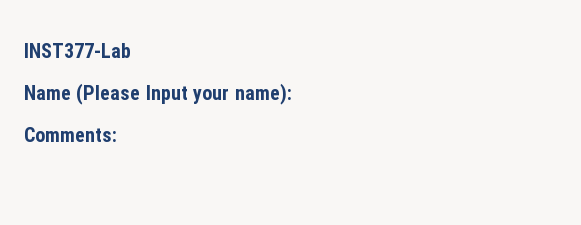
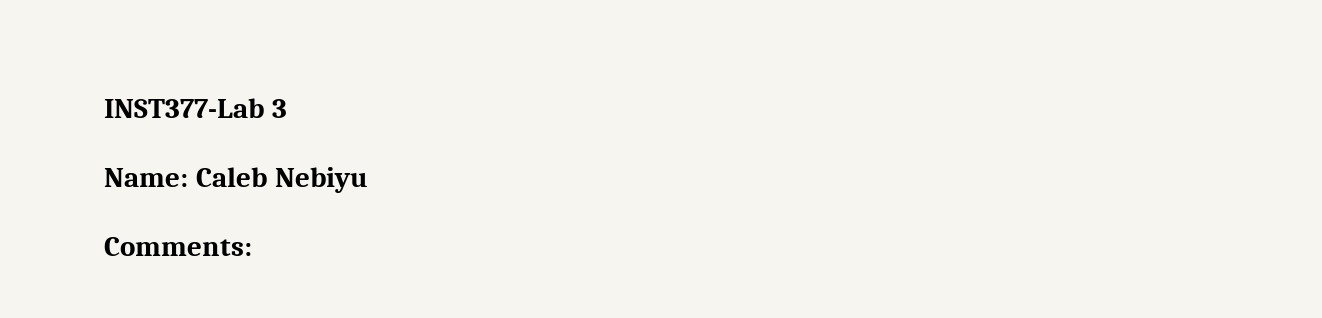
- INST377-Lab
- Name (Please Input your name):
+ INST377-Lab 3
+ Name: Caleb Nebiyu

